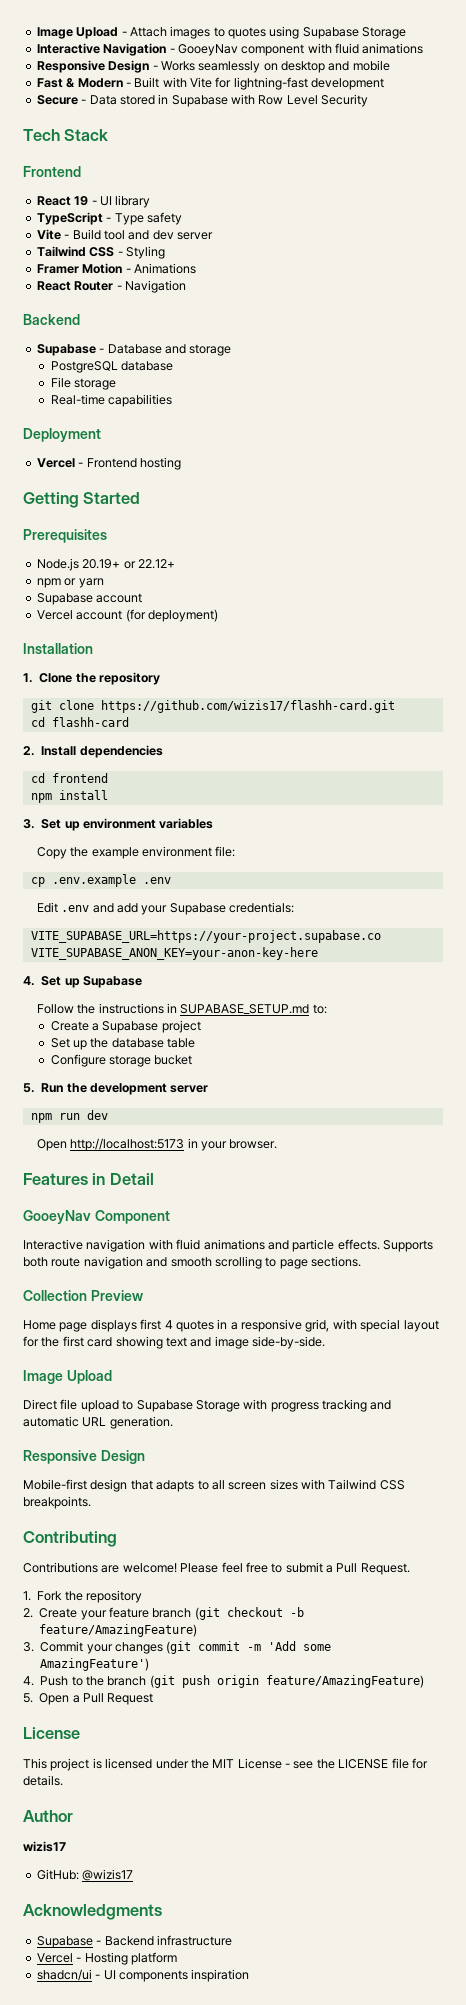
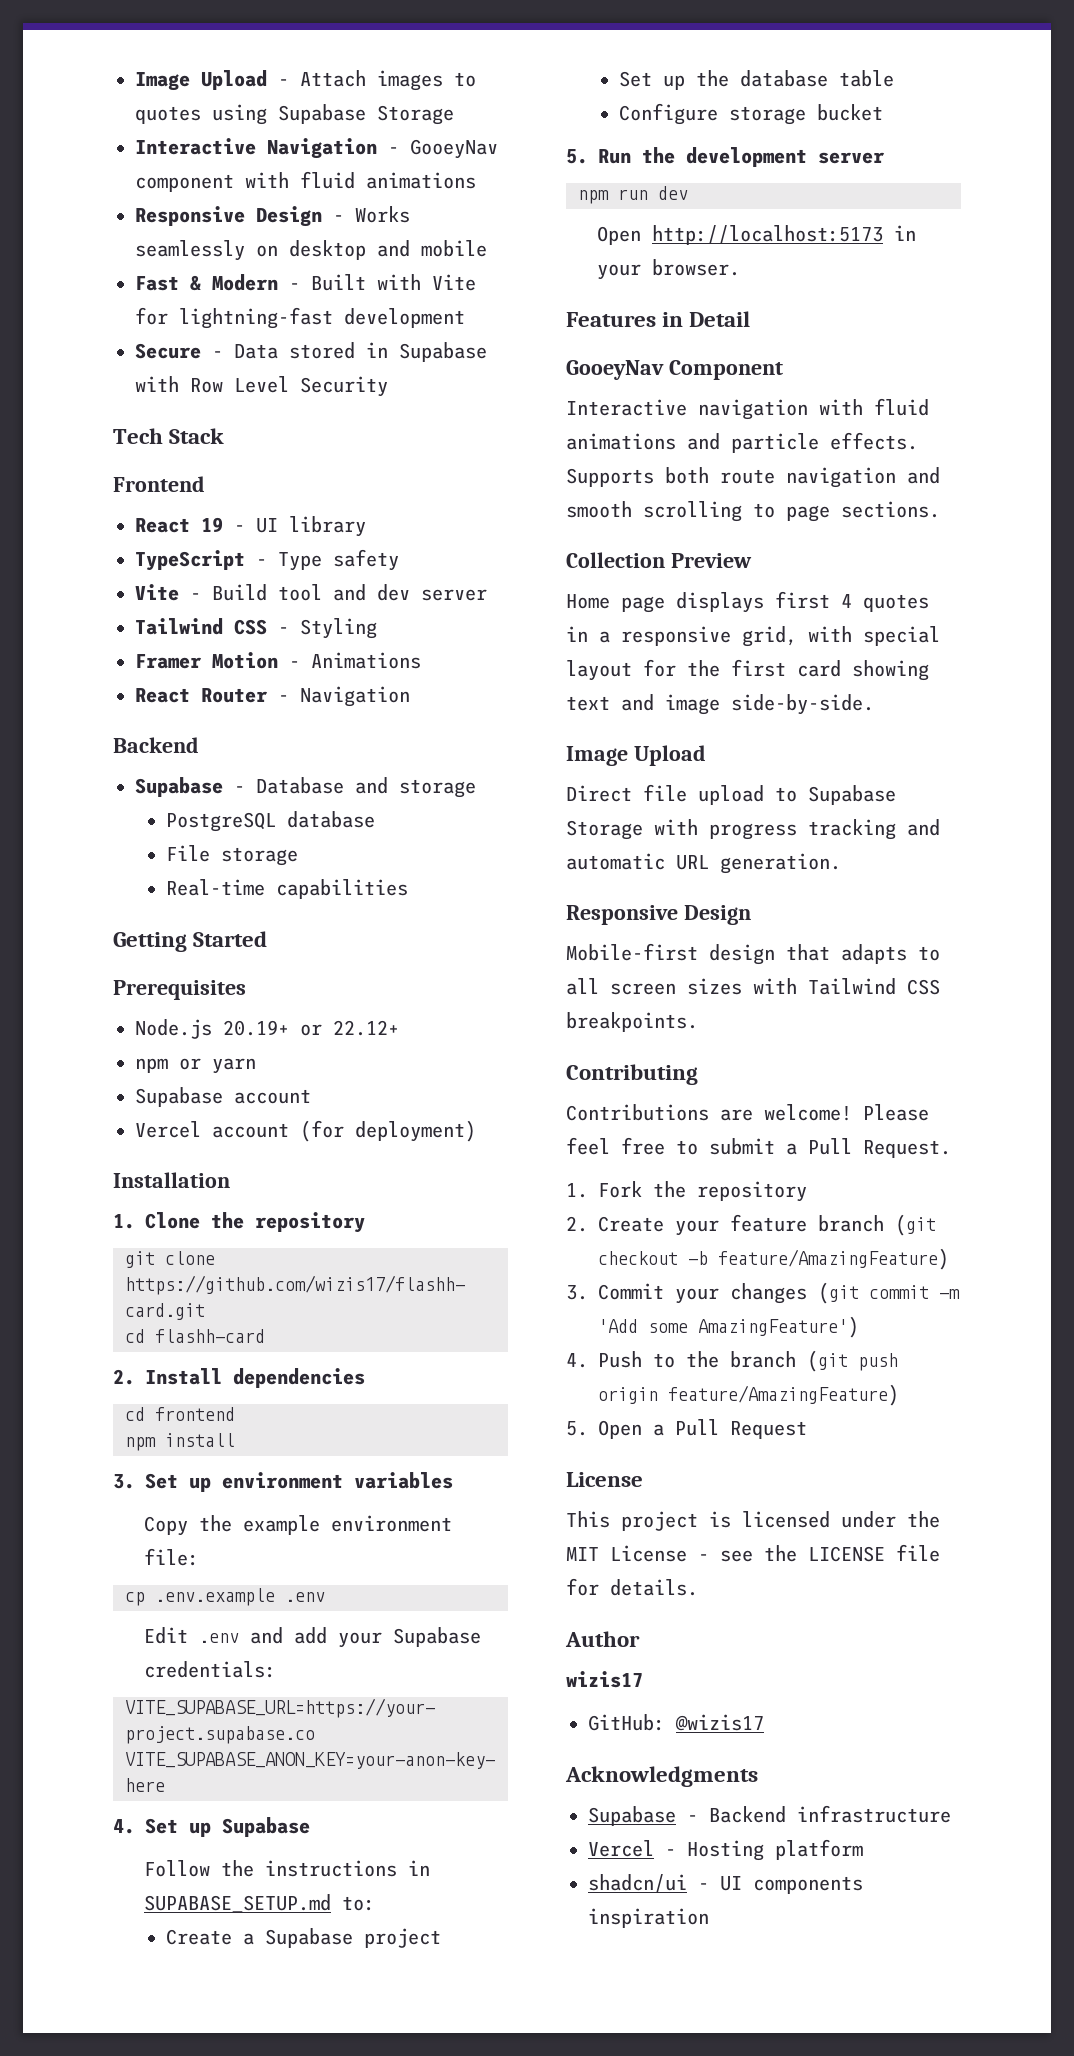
- Deployment
- Vercel - Frontend hosting

